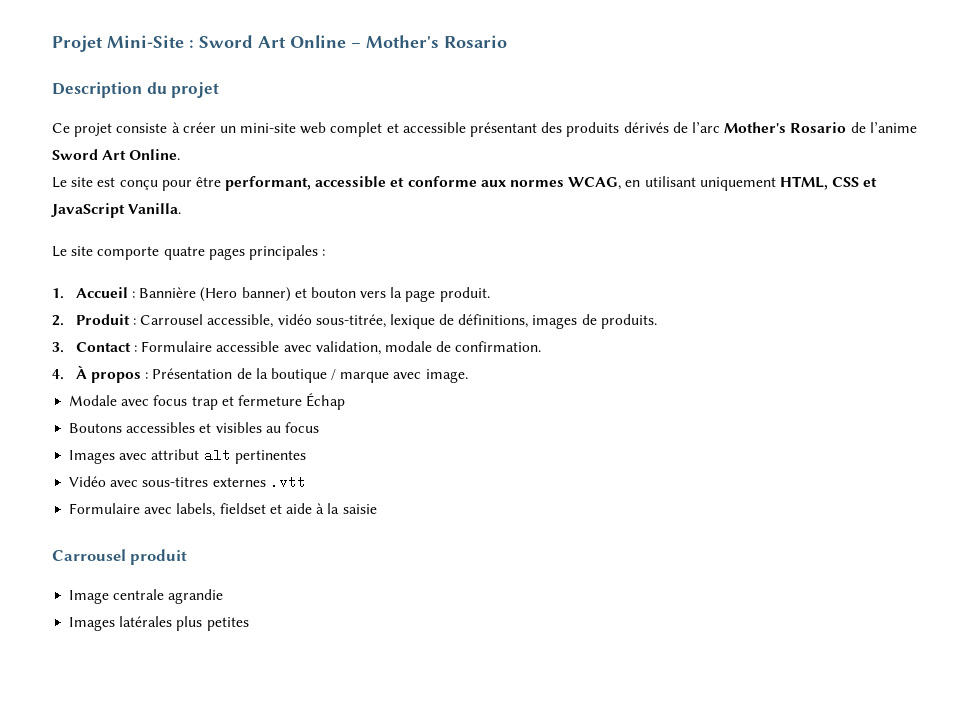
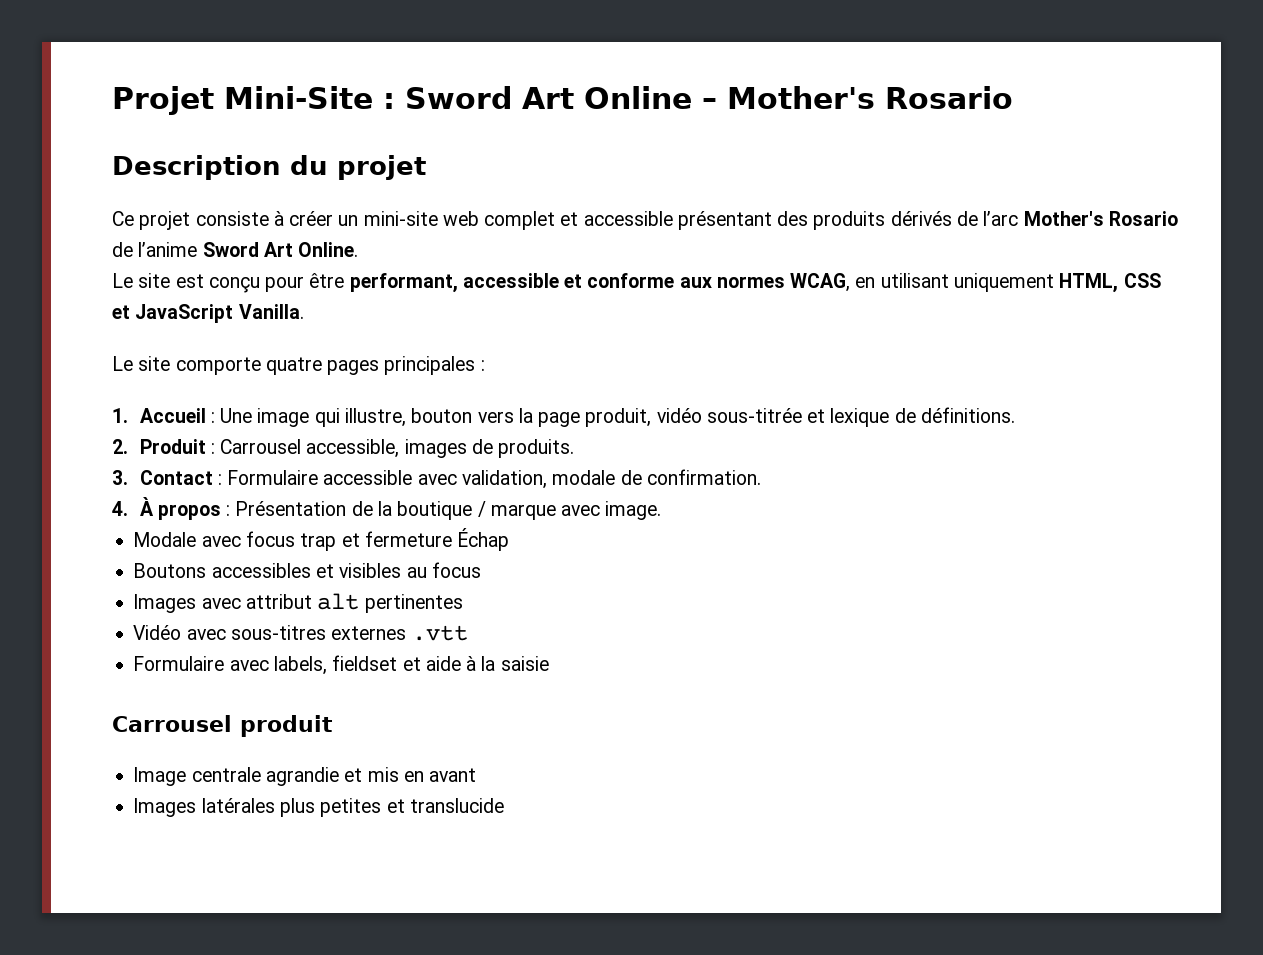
- 1. Accueil : Bannière (Hero banner) et bouton vers la page produit.
+ 1. Accueil : Une image qui illustre, bouton vers la page produit, vidéo sous-titrée et lexique de définitions.
- 2. Produit : Carrousel accessible, vidéo sous-titrée, lexique de définitions, images de produits.
+ 2. Produit : Carrousel accessible, images de produits.
- Image centrale agrandie
+ Image centrale agrandie et mis en avant
- Images latérales plus petites
+ Images latérales plus petites et translucide

